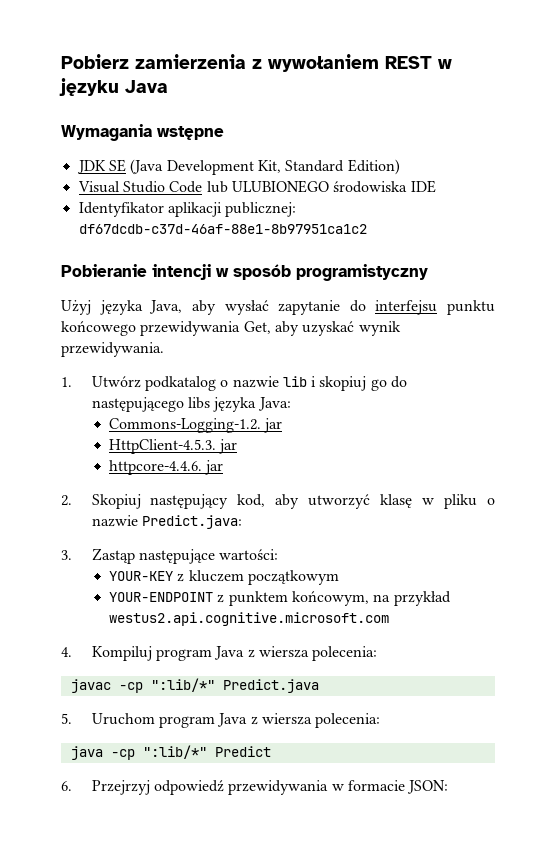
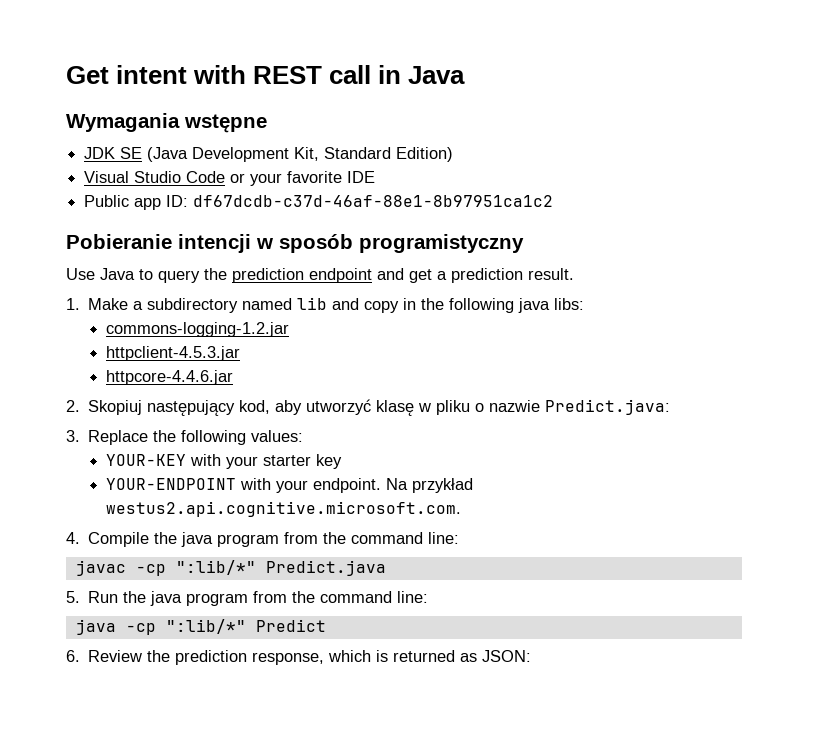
- Pobierz zamierzenia z wywołaniem REST w języku Java
+ Get intent with REST call in Java
- Visual Studio Code lub ULUBIONEGO środowiska IDE
- Identyfikator aplikacji publicznej: df67dcdb-c37d-46af-88e1-8b97951ca1c2
+ Visual Studio Code or your favorite IDE
+ Public app ID: df67dcdb-c37d-46af-88e1-8b97951ca1c2
- Użyj języka Java, aby wysłać zapytanie do interfejsu punktu końcowego przewidywania Get, aby uzyskać wynik przewidywania.
- 1. Utwórz podkatalog o nazwie lib i skopiuj go do następującego libs języka Java:
- Commons-Logging-1.2. jar
- HttpClient-4.5.3. jar
- httpcore-4.4.6. jar
+ Use Java to query the prediction endpoint and get a prediction result.
+ 1. Make a subdirectory named lib and copy in the following java libs:
+ commons-logging-1.2.jar
+ httpclient-4.5.3.jar
+ httpcore-4.4.6.jar
- 3. Zastąp następujące wartości:
- YOUR-KEY z kluczem początkowym
- YOUR-ENDPOINT z punktem końcowym, na przykład westus2.api.cognitive.microsoft.com
- 4. Kompiluj program Java z wiersza polecenia:
+ 3. Replace the following values:
+ YOUR-KEY with your starter key
+ YOUR-ENDPOINT with your endpoint. Na przykład westus2.api.cognitive.microsoft.com.
+ 4. Compile the java program from the command line:
- 5. Uruchom program Java z wiersza polecenia:
+ 5. Run the java program from the command line:
- 6. Przejrzyj odpowiedź przewidywania w formacie JSON:
+ 6. Review the prediction response, which is returned as JSON:

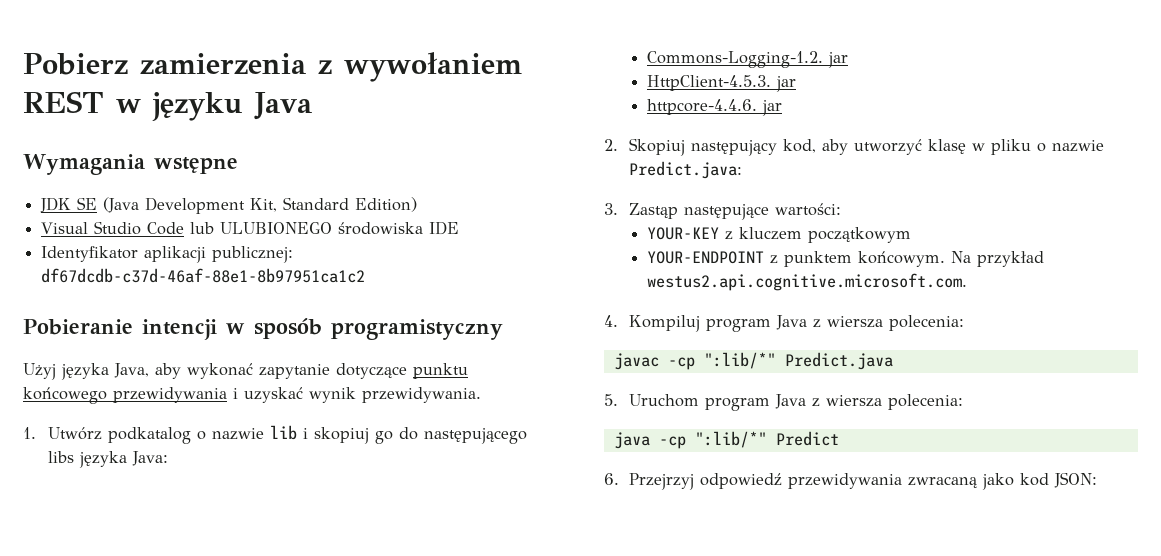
- Get intent with REST call in Java
+ Pobierz zamierzenia z wywołaniem REST w języku Java
- Visual Studio Code or your favorite IDE
- Public app ID: df67dcdb-c37d-46af-88e1-8b97951ca1c2
+ Visual Studio Code lub ULUBIONEGO środowiska IDE
+ Identyfikator aplikacji publicznej: df67dcdb-c37d-46af-88e1-8b97951ca1c2
- Use Java to query the prediction endpoint and get a prediction result.
- 1. Make a subdirectory named lib and copy in the following java libs:
- commons-logging-1.2.jar
- httpclient-4.5.3.jar
- httpcore-4.4.6.jar
+ Użyj języka Java, aby wykonać zapytanie dotyczące punktu końcowego przewidywania i uzyskać wynik przewidywania.
+ 1. Utwórz podkatalog o nazwie lib i skopiuj go do następującego libs języka Java:
+ Commons-Logging-1.2. jar
+ HttpClient-4.5.3. jar
+ httpcore-4.4.6. jar
- 3. Replace the following values:
- YOUR-KEY with your starter key
- YOUR-ENDPOINT with your endpoint. Na przykład westus2.api.cognitive.microsoft.com.
- 4. Compile the java program from the command line:
+ 3. Zastąp następujące wartości:
+ YOUR-KEY z kluczem początkowym
+ YOUR-ENDPOINT z punktem końcowym. Na przykład westus2.api.cognitive.microsoft.com.
+ 4. Kompiluj program Java z wiersza polecenia:
- 5. Run the java program from the command line:
+ 5. Uruchom program Java z wiersza polecenia:
- 6. Review the prediction response, which is returned as JSON:
+ 6. Przejrzyj odpowiedź przewidywania zwracaną jako kod JSON:

